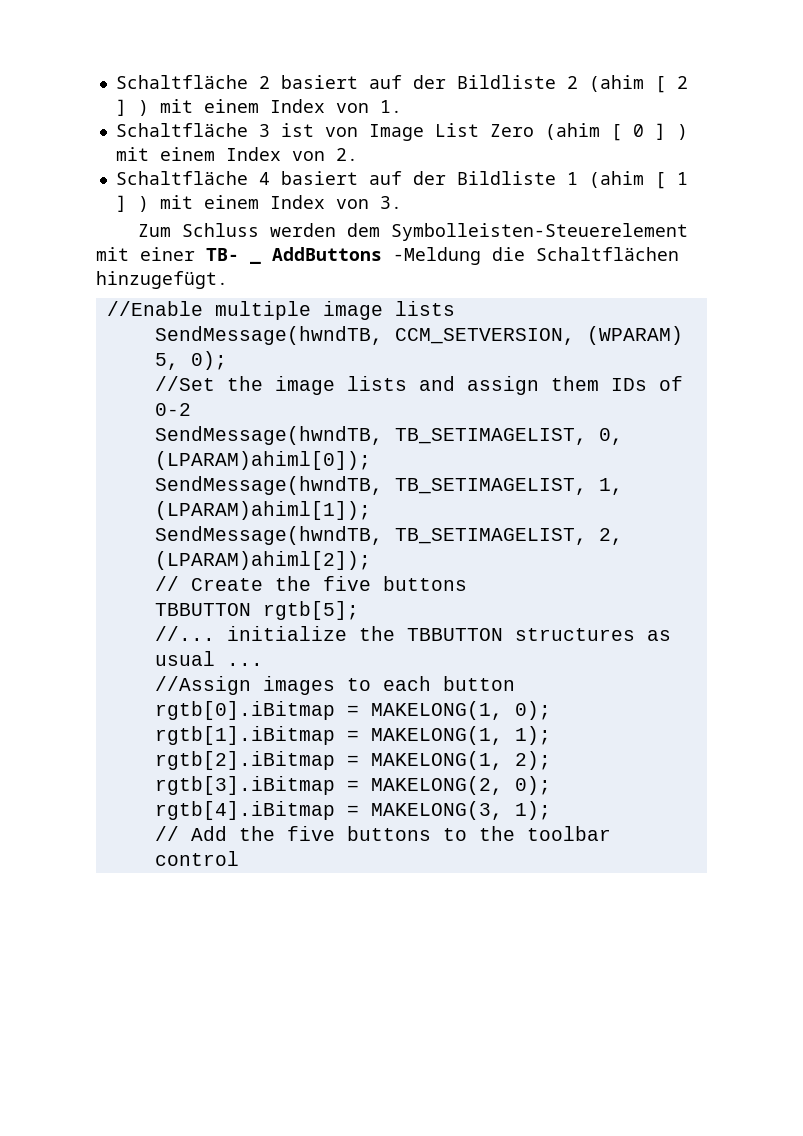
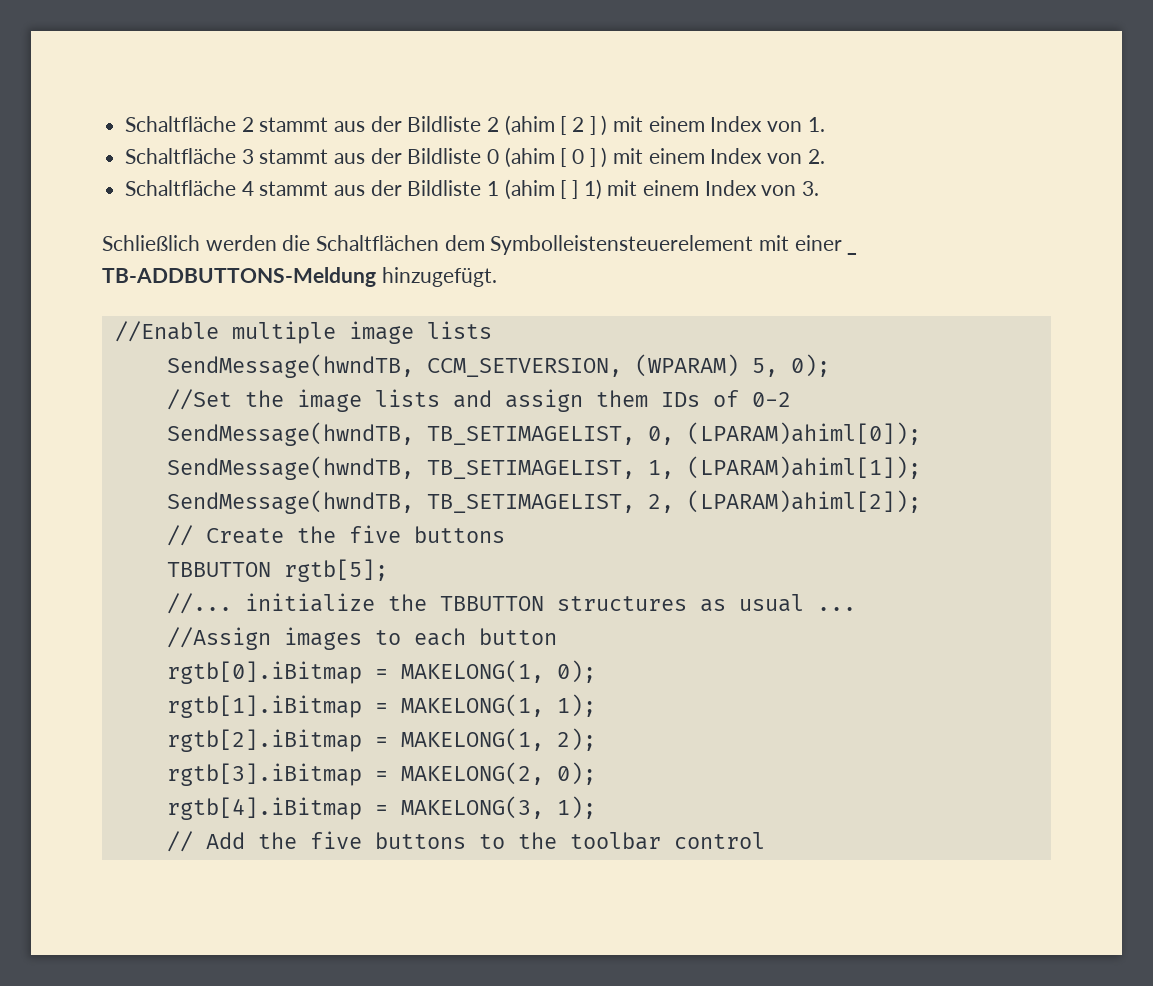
- Schaltfläche 2 basiert auf der Bildliste 2 (ahim [ 2 ] ) mit einem Index von 1.
+ Schaltfläche 2 stammt aus der Bildliste 2 (ahim [ 2 ] ) mit einem Index von 1.
- Schaltfläche 3 ist von Image List Zero (ahim [ 0 ] ) mit einem Index von 2.
+ Schaltfläche 3 stammt aus der Bildliste 0 (ahim [ 0 ] ) mit einem Index von 2.
- Schaltfläche 4 basiert auf der Bildliste 1 (ahim [ 1 ] ) mit einem Index von 3.
+ Schaltfläche 4 stammt aus der Bildliste 1 (ahim [ ] 1) mit einem Index von 3.
- Zum Schluss werden dem Symbolleisten-Steuerelement mit einer TB- _ AddButtons -Meldung die Schaltflächen hinzugefügt.
+ Schließlich werden die Schaltflächen dem Symbolleistensteuerelement mit einer _ TB-ADDBUTTONS-Meldung hinzugefügt.

